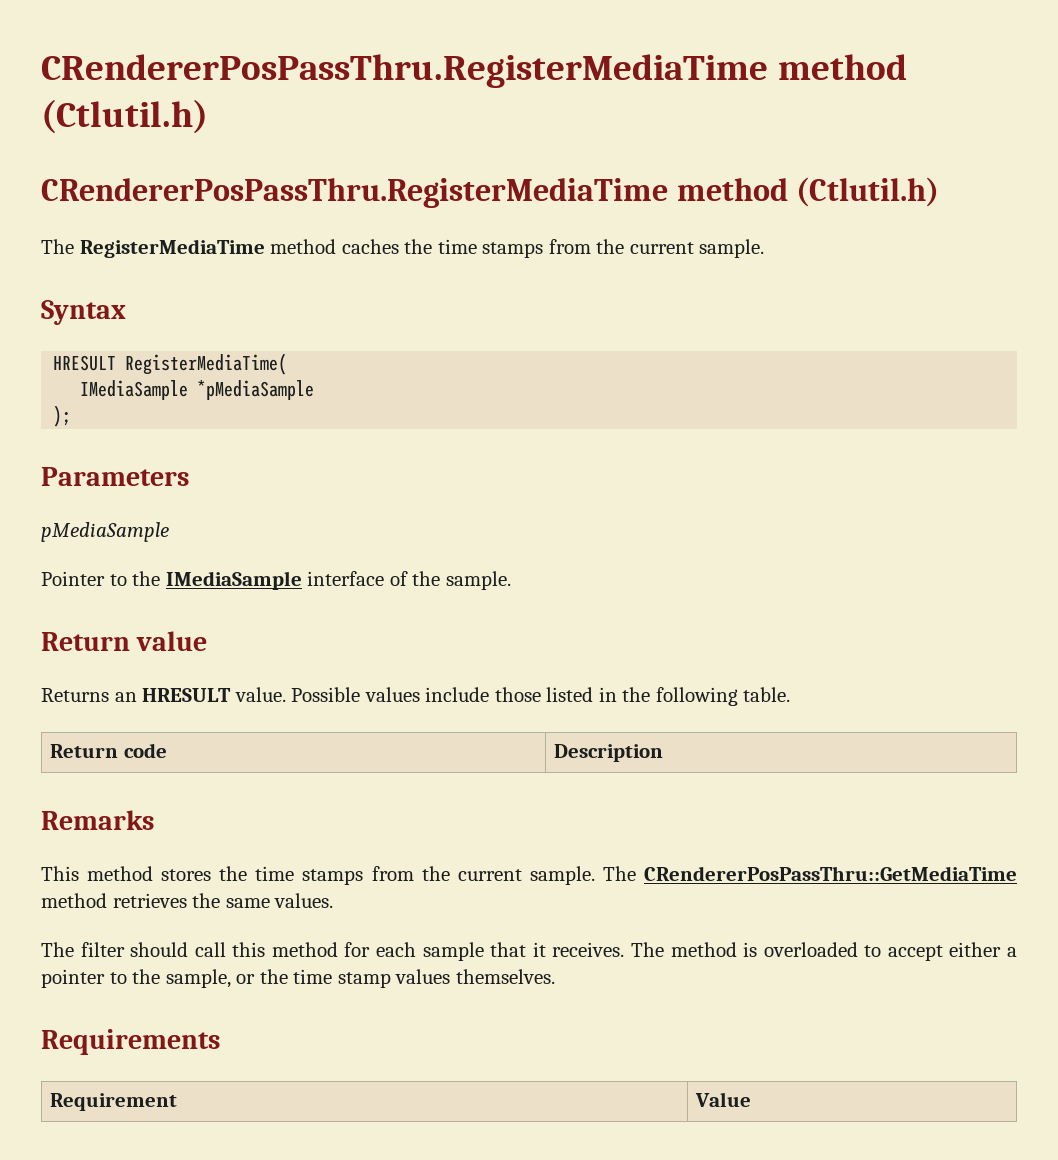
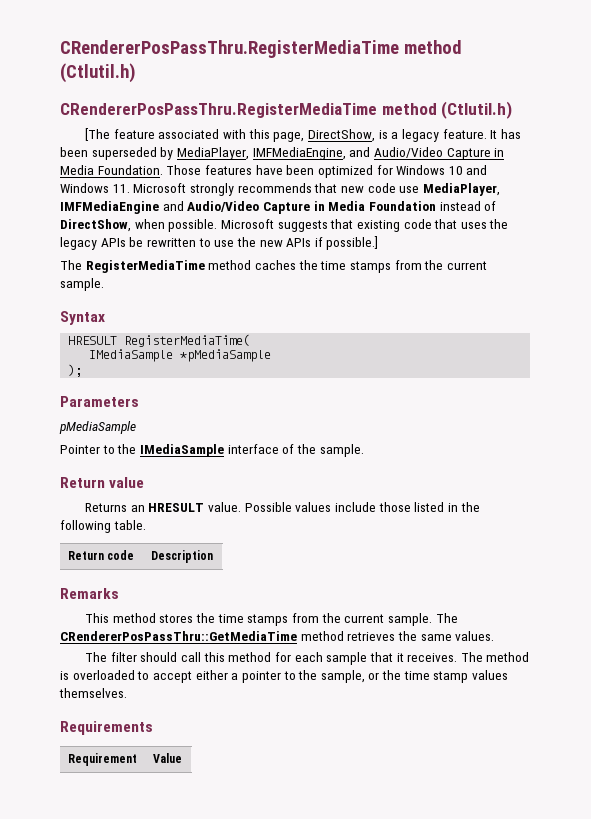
+ [The feature associated with this page, DirectShow, is a legacy feature. It has been superseded by MediaPlayer, IMFMediaEngine, and Audio/Video Capture in Media Foundation. Those features have been optimized for Windows 10 and Windows 11. Microsoft strongly recommends that new code use MediaPlayer, IMFMediaEngine and Audio/Video Capture in Media Foundation instead of DirectShow, when possible. Microsoft suggests that existing code that uses the legacy APIs be rewritten to use the new APIs if possible.]

